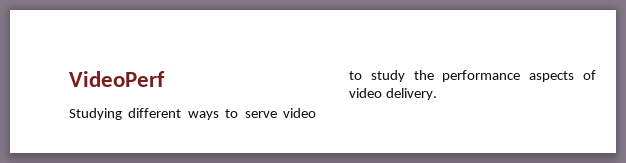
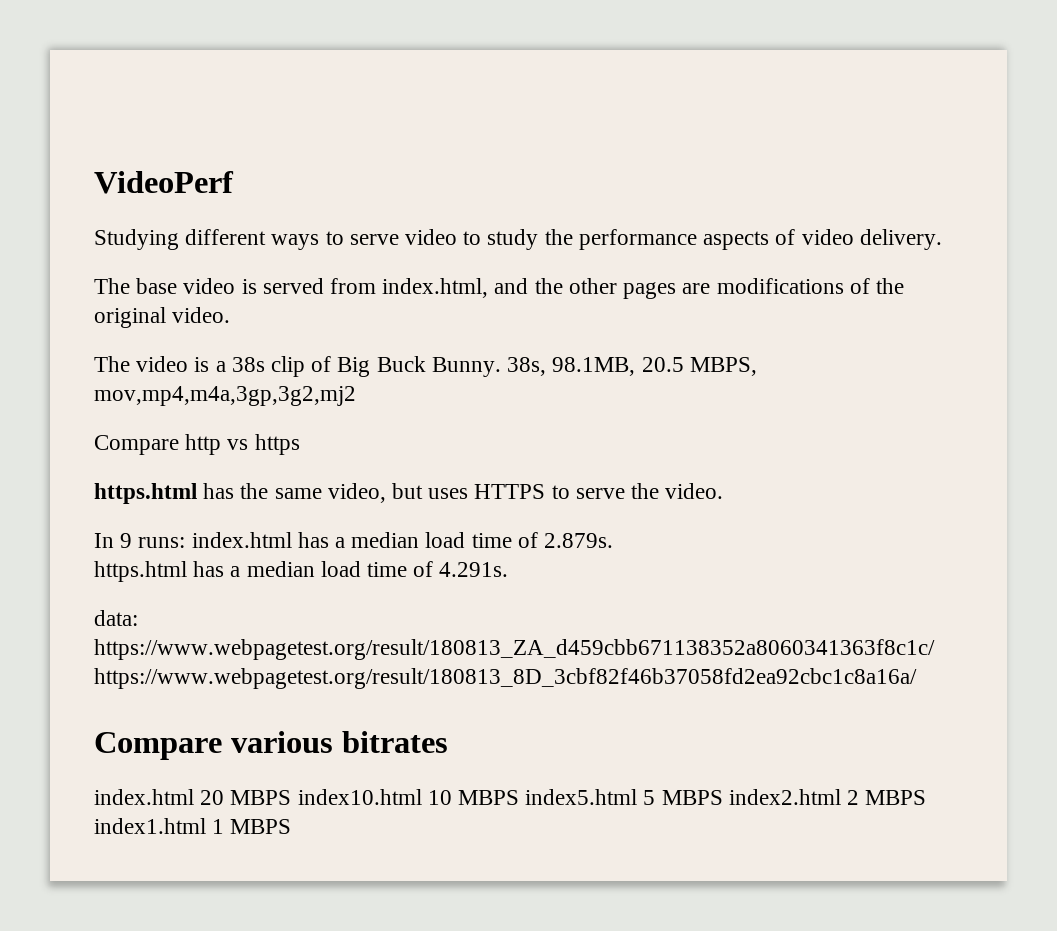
+ The base video is served from index.html, and the other pages are modifications of the original video.
+ The video is a 38s clip of Big Buck Bunny. 38s, 98.1MB, 20.5 MBPS, mov,mp4,m4a,3gp,3g2,mj2
+ Compare http vs https
+ https.html has the same video, but uses HTTPS to serve the video.
+ In 9 runs: index.html has a median load time of 2.879s.
+ https.html has a median load time of 4.291s.
+ data: https://www.webpagetest.org/result/180813_ZA_d459cbb671138352a8060341363f8c1c/ https://www.webpagetest.org/result/180813_8D_3cbf82f46b37058fd2ea92cbc1c8a16a/
+ Compare various bitrates
+ index.html 20 MBPS index10.html 10 MBPS index5.html 5 MBPS index2.html 2 MBPS index1.html 1 MBPS

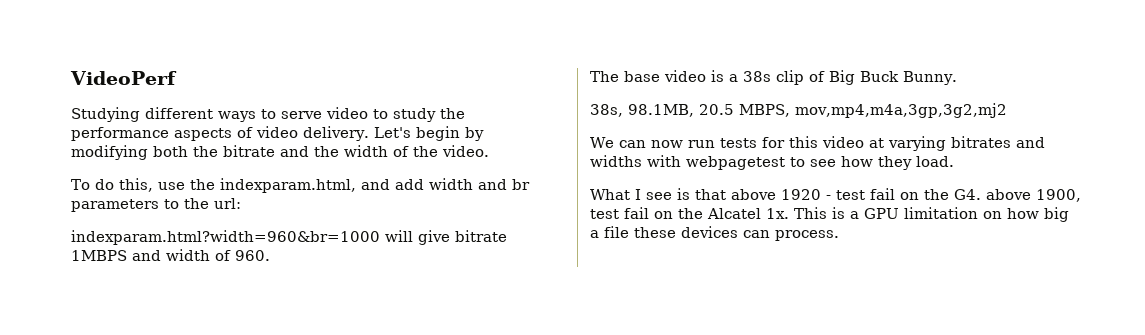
- Studying different ways to serve video to study the performance aspects of video delivery.
- The base video is served from index.html, and the other pages are modifications of the original video.
- The video is a 38s clip of Big Buck Bunny. 38s, 98.1MB, 20.5 MBPS, mov,mp4,m4a,3gp,3g2,mj2
+ Studying different ways to serve video to study the performance aspects of video delivery. Let's begin by modifying both the bitrate and the width of the video.
+ To do this, use the indexparam.html, and add width and br parameters to the url:
+ indexparam.html?width=960&br=1000 will give bitrate 1MBPS and width of 960.
+ The base video is a 38s clip of Big Buck Bunny.
+ 38s, 98.1MB, 20.5 MBPS, mov,mp4,m4a,3gp,3g2,mj2
- Compare http vs https
- https.html has the same video, but uses HTTPS to serve the video.
- In 9 runs: index.html has a median load time of 2.879s.
- https.html has a median load time of 4.291s.
- data: https://www.webpagetest.org/result/180813_ZA_d459cbb671138352a8060341363f8c1c/ https://www.webpagetest.org/result/180813_8D_3cbf82f46b37058fd2ea92cbc1c8a16a/
- Compare various bitrates
- index.html 20 MBPS index10.html 10 MBPS index5.html 5 MBPS index2.html 2 MBPS index1.html 1 MBPS
+ We can now run tests for this video at varying bitrates and widths with webpagetest to see how they load.
+ What I see is that above 1920 - test fail on the G4. above 1900, test fail on the Alcatel 1x. This is a GPU limitation on how big a file these devices can process.

